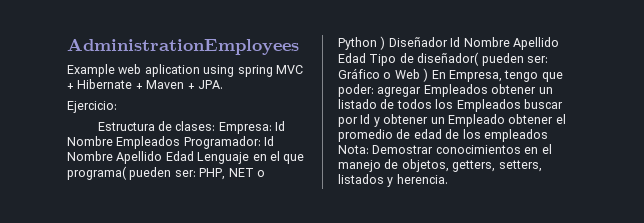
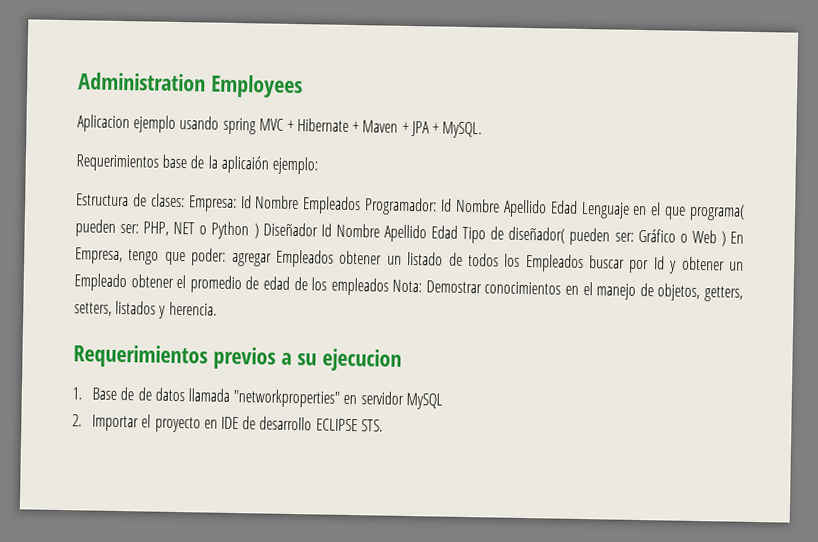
- AdministrationEmployees
- Example web aplication using spring MVC + Hibernate + Maven + JPA.
- Ejercicio:
+ Administration Employees
+ Aplicacion ejemplo usando spring MVC + Hibernate + Maven + JPA + MySQL.
+ Requerimientos base de la aplicaión ejemplo:
+ Requerimientos previos a su ejecucion
+ 1. Base de de datos llamada "networkproperties" en servidor MySQL
+ 2. Importar el proyecto en IDE de desarrollo ECLIPSE STS.

